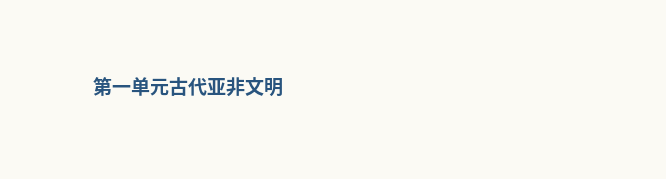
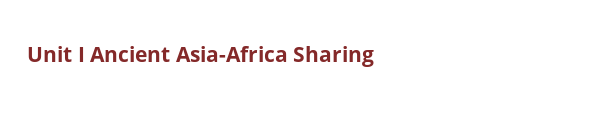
- 第一单元古代亚非文明
+ Unit I Ancient Asia-Africa Sharing

